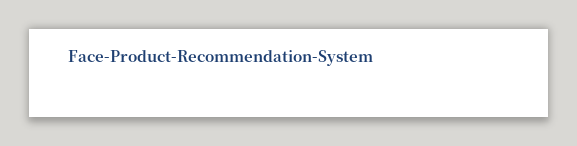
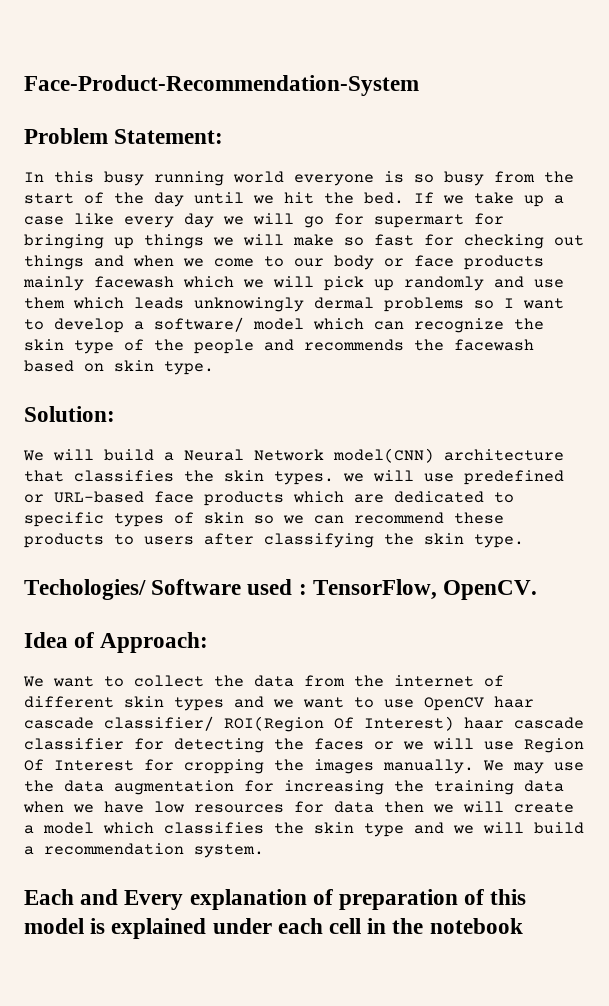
+ Problem Statement:
+ In this busy running world everyone is so busy from the start of the day until we hit the bed. If we take up a case like every day we will go for supermart for bringing up things we will make so fast for checking out things and when we come to our body or face products mainly facewash which we will pick up randomly and use them which leads unknowingly dermal problems so I want to develop a software/ model which can recognize the skin type of the people and recommends the facewash based on skin type.
+ Solution:
+ We will build a Neural Network model(CNN) architecture that classifies the skin types. we will use predefined or URL-based face products which are dedicated to specific types of skin so we can recommend these products to users after classifying the skin type.
+ Techologies/ Software used : TensorFlow, OpenCV.
+ Idea of Approach:
+ We want to collect the data from the internet of different skin types and we want to use OpenCV haar cascade classifier/ ROI(Region Of Interest) haar cascade classifier for detecting the faces or we will use Region Of Interest for cropping the images manually. We may use the data augmentation for increasing the training data when we have low resources for data then we will create a model which classifies the skin type and we will build a recommendation system.
+ Each and Every explanation of preparation of this model is explained under each cell in the notebook

